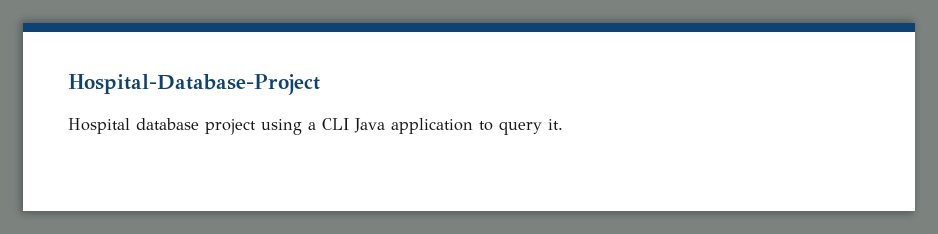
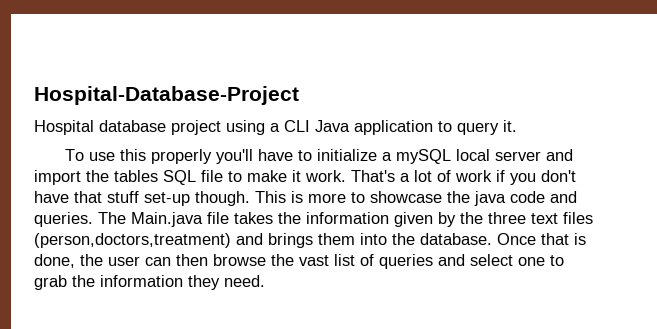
+ To use this properly you'll have to initialize a mySQL local server and import the tables SQL file to make it work. That's a lot of work if you don't have that stuff set-up though. This is more to showcase the java code and queries. The Main.java file takes the information given by the three text files (person,doctors,treatment) and brings them into the database. Once that is done, the user can then browse the vast list of queries and select one to grab the information they need.

